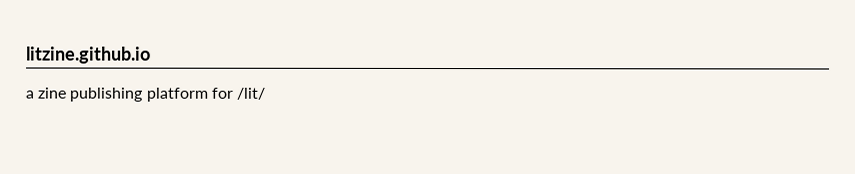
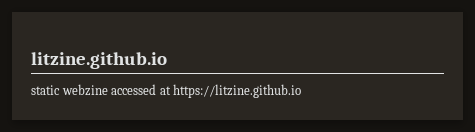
- a zine publishing platform for /lit/
+ static webzine accessed at https://litzine.github.io

